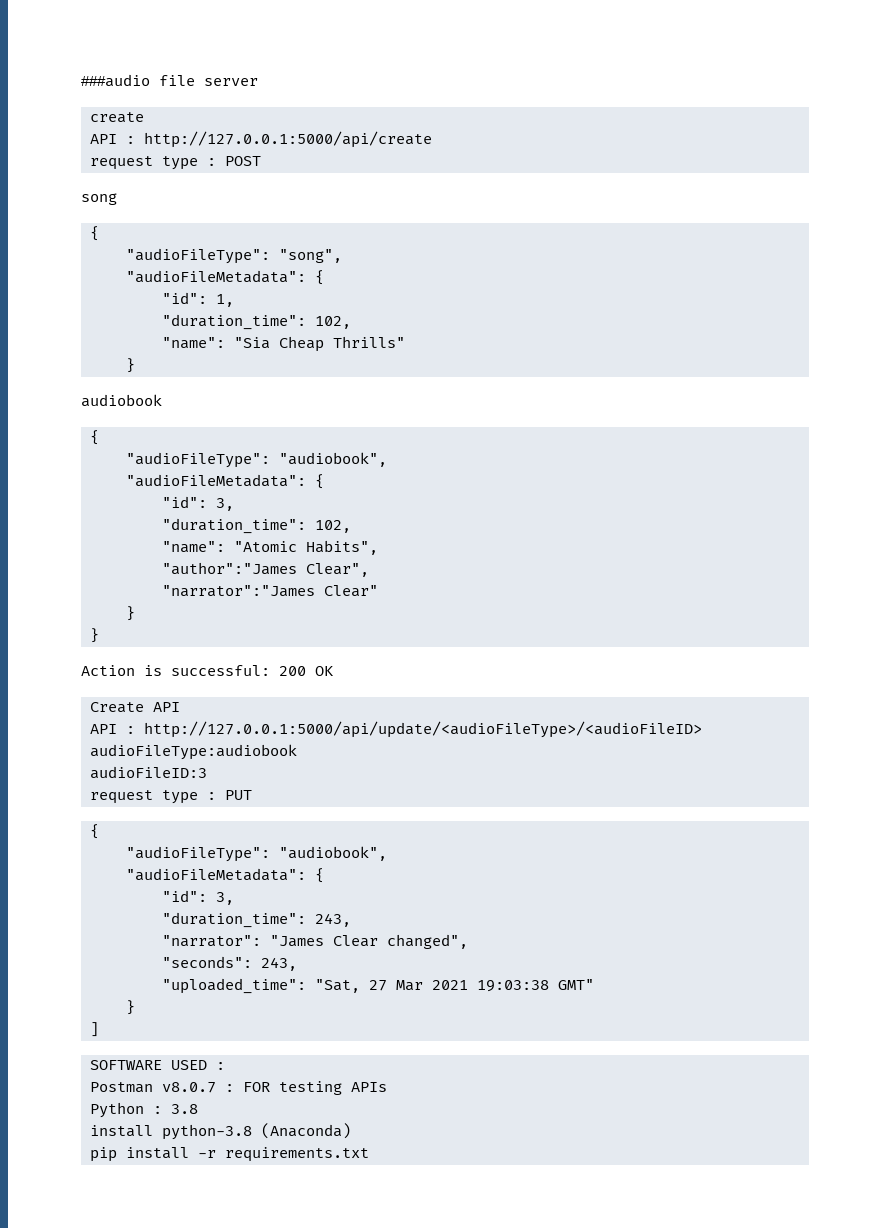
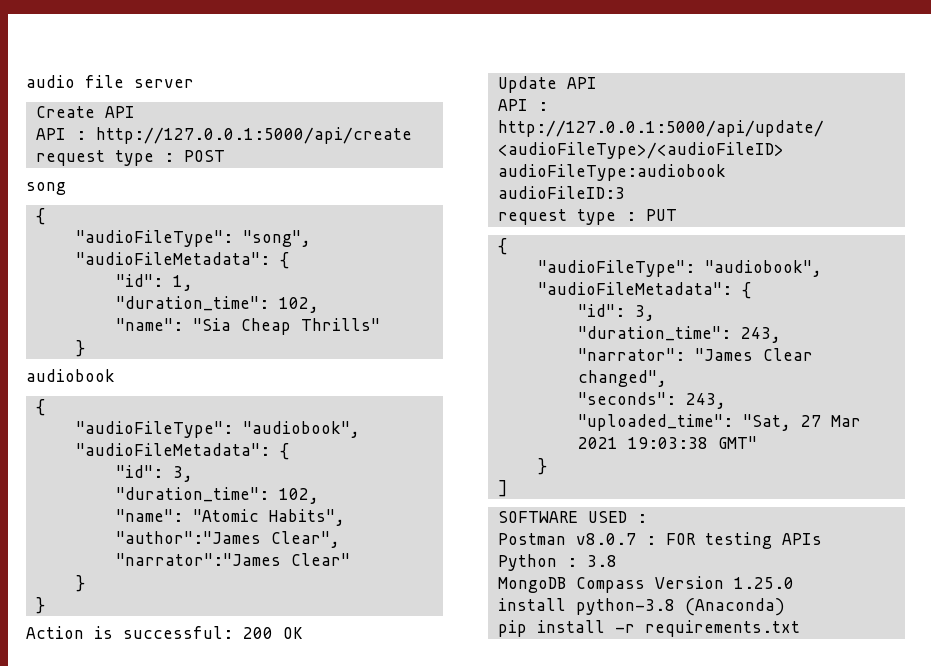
- ###audio file server
+ audio file server
- create
+ Create API
- Create API
+ Update API
+ MongoDB Compass Version 1.25.0

